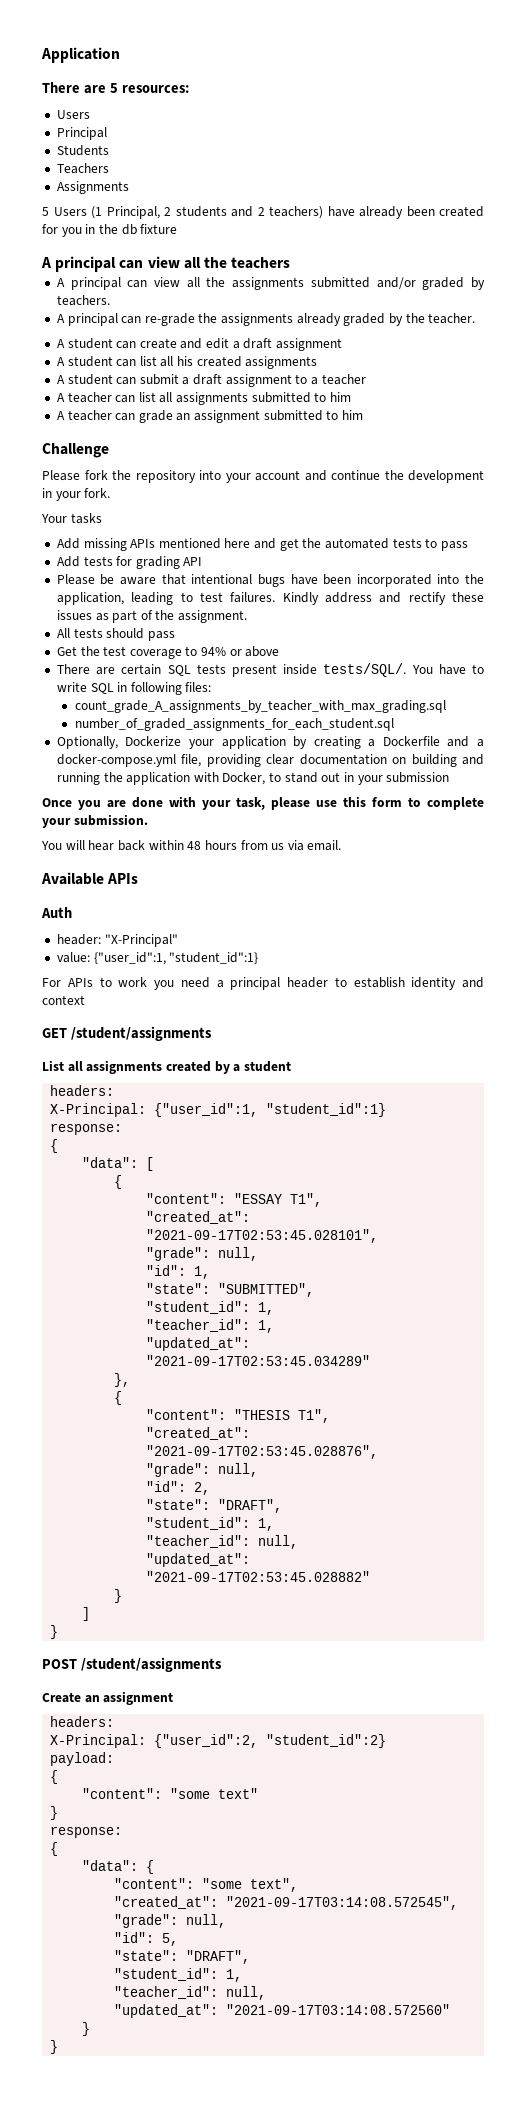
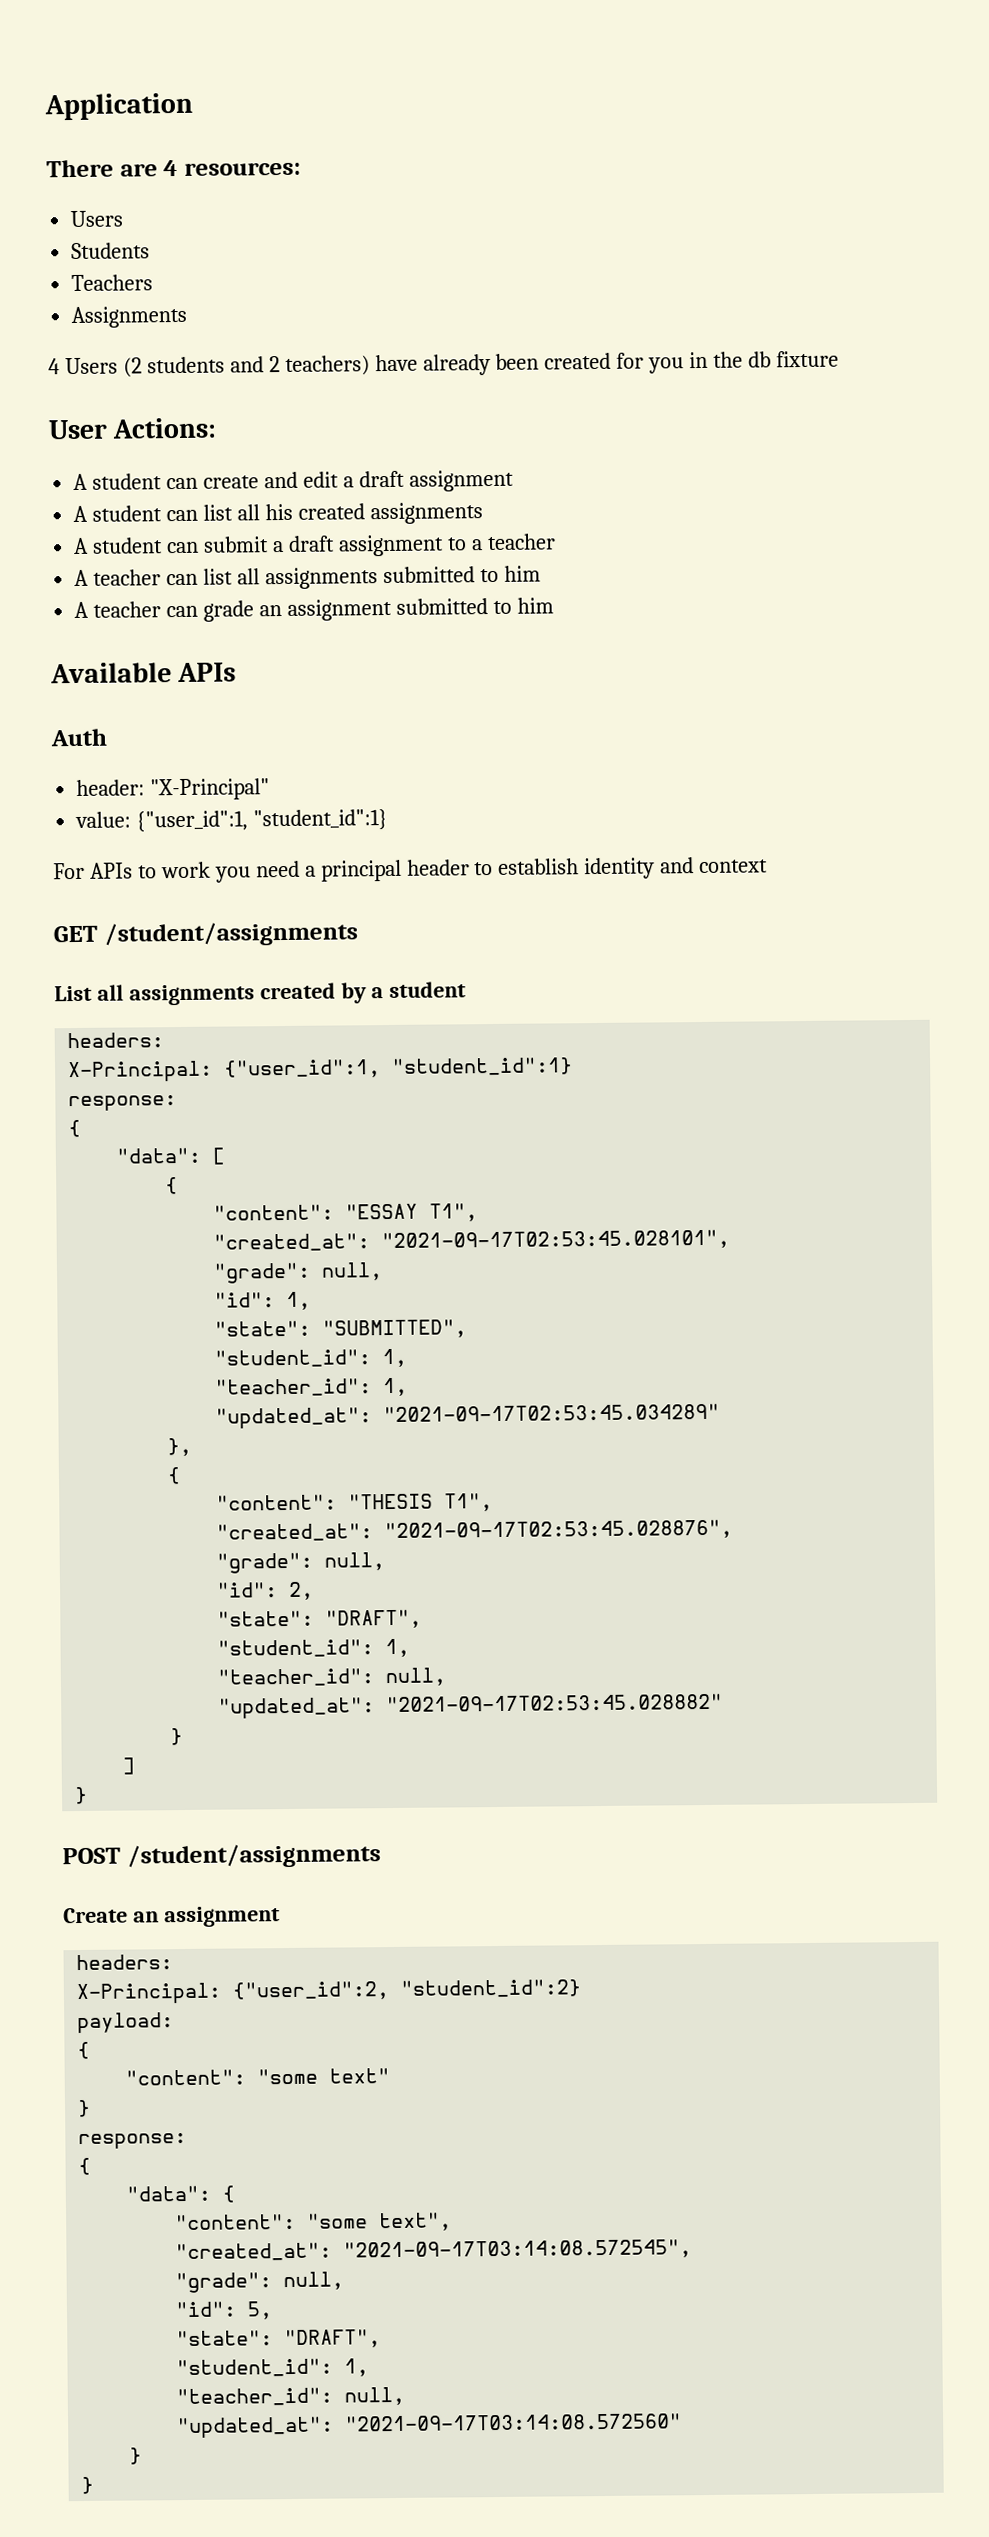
- There are 5 resources:
+ There are 4 resources:
- Principal
- 5 Users (1 Principal, 2 students and 2 teachers) have already been created for you in the db fixture
+ 4 Users (2 students and 2 teachers) have already been created for you in the db fixture
- A principal can view all the teachers
- A principal can view all the assignments submitted and/or graded by teachers.
- A principal can re-grade the assignments already graded by the teacher.
+ User Actions:
- Challenge
- Please fork the repository into your account and continue the development in your fork.
- Your tasks
- Add missing APIs mentioned here and get the automated tests to pass
- Add tests for grading API
- Please be aware that intentional bugs have been incorporated into the application, leading to test failures. Kindly address and rectify these issues as part of the assignment.
- All tests should pass
- Get the test coverage to 94% or above
- There are certain SQL tests present inside tests/SQL/. You have to write SQL in following files:
- count_grade_A_assignments_by_teacher_with_max_grading.sql
- number_of_graded_assignments_for_each_student.sql
- Optionally, Dockerize your application by creating a Dockerfile and a docker-compose.yml file, providing clear documentation on building and running the application with Docker, to stand out in your submission
- Once you are done with your task, please use this form to complete your submission.
- You will hear back within 48 hours from us via email.

